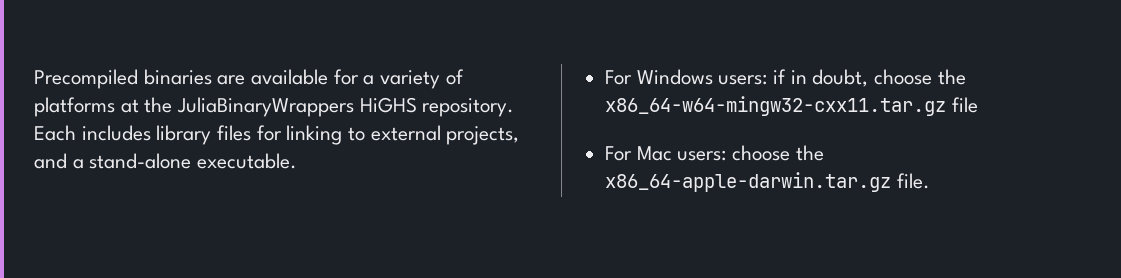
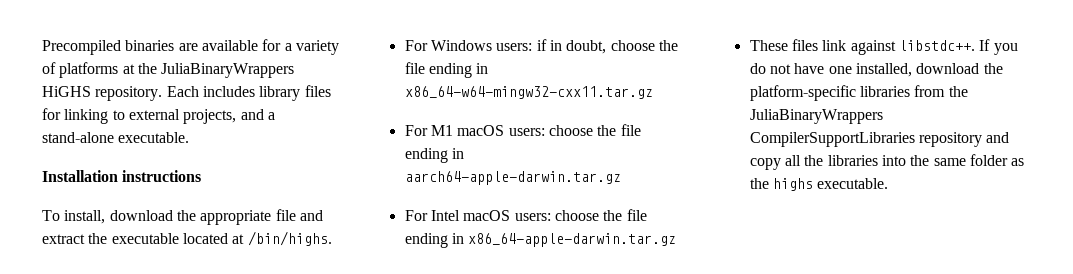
+ Installation instructions
+ To install, download the appropriate file and extract the executable located at /bin/highs.
- For Windows users: if in doubt, choose the x86_64-w64-mingw32-cxx11.tar.gz file
- For Mac users: choose the x86_64-apple-darwin.tar.gz file.
+ For Windows users: if in doubt, choose the file ending in x86_64-w64-mingw32-cxx11.tar.gz
+ For M1 macOS users: choose the file ending in aarch64-apple-darwin.tar.gz
+ For Intel macOS users: choose the file ending in x86_64-apple-darwin.tar.gz
+ These files link against libstdc++. If you do not have one installed, download the platform-specific libraries from the JuliaBinaryWrappers CompilerSupportLibraries repository and copy all the libraries into the same folder as the highs executable.

